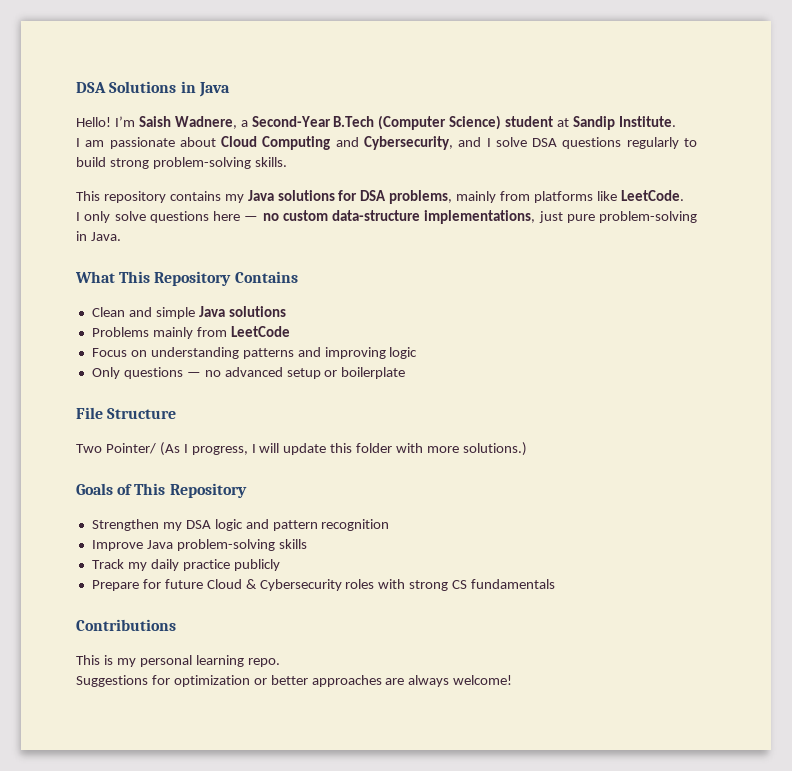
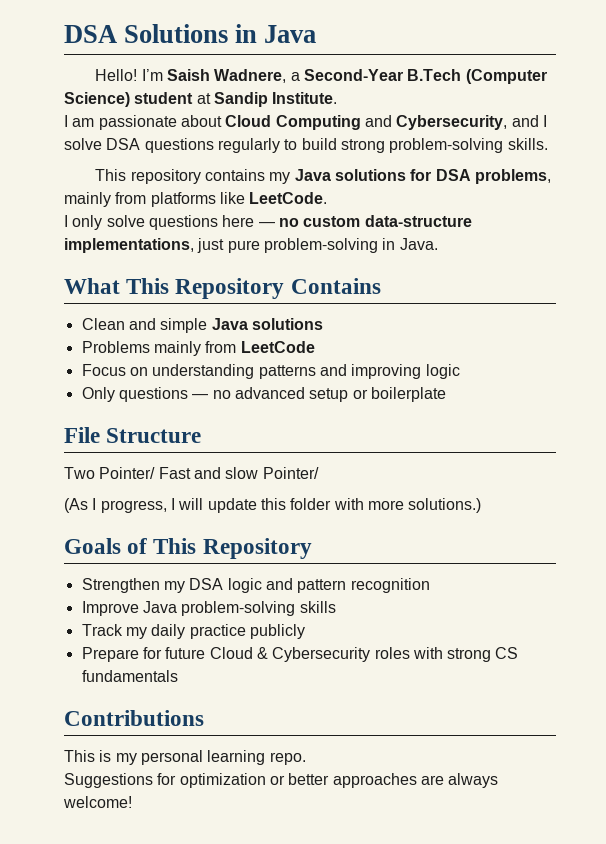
- Two Pointer/ (As I progress, I will update this folder with more solutions.)
+ Two Pointer/ Fast and slow Pointer/
+ (As I progress, I will update this folder with more solutions.)

